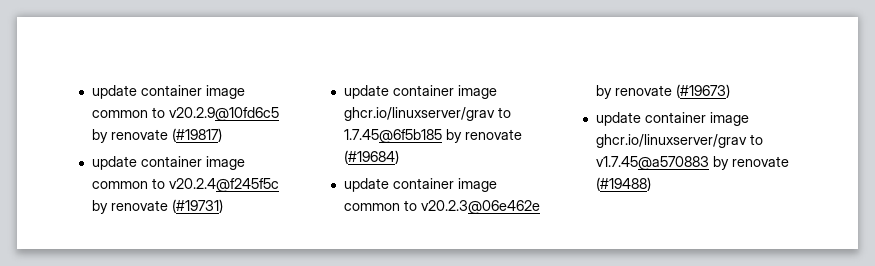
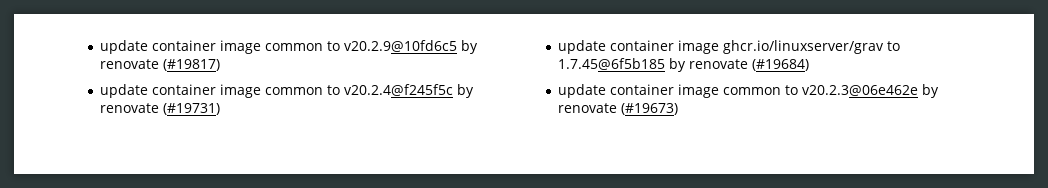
- update container image ghcr.io/linuxserver/grav to v1.7.45@a570883 by renovate (#19488)

